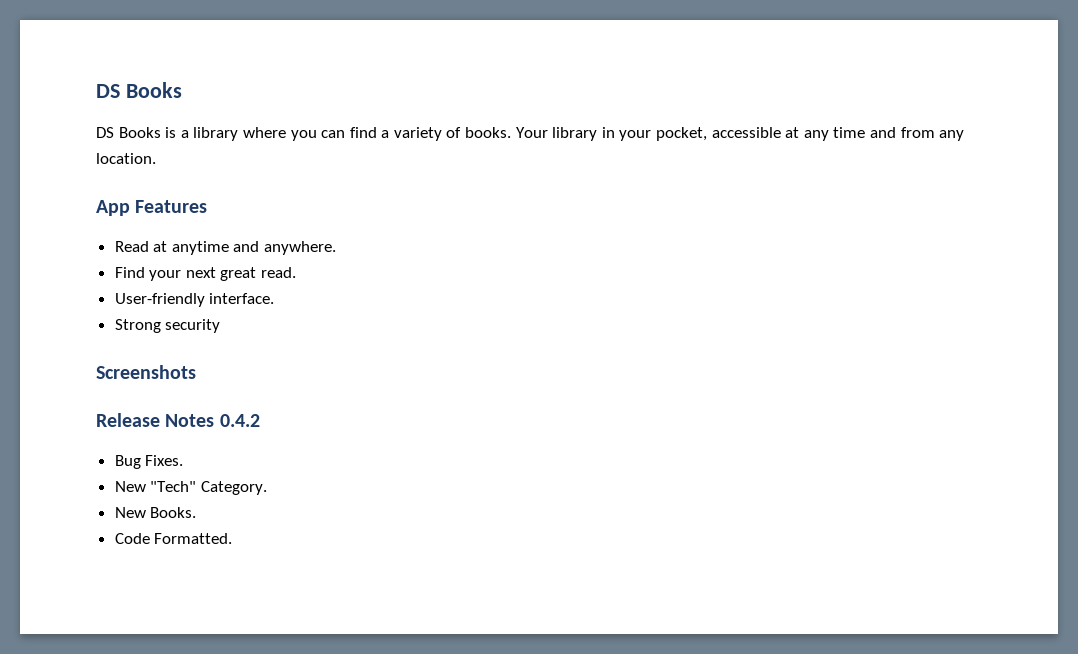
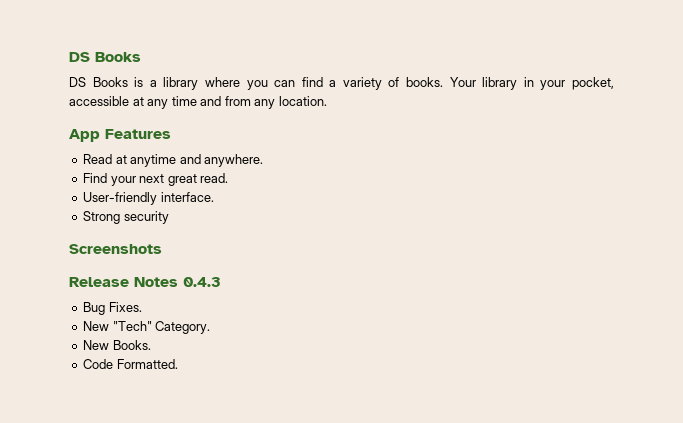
- Release Notes 0.4.2
+ Release Notes 0.4.3

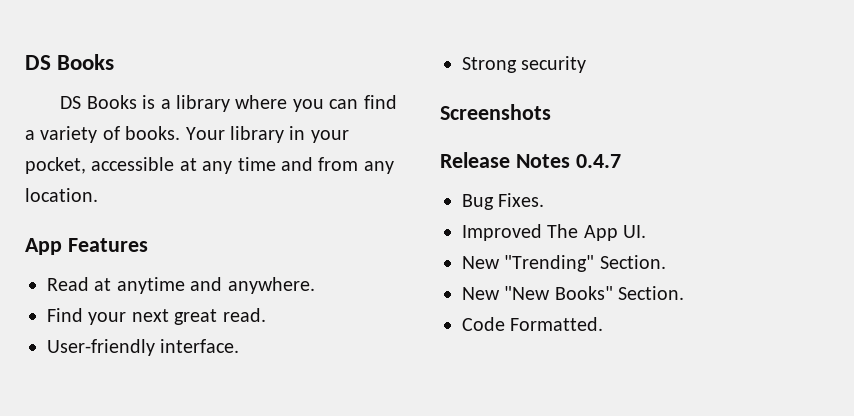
- Release Notes 0.4.3
+ Release Notes 0.4.7
- New "Tech" Category.
- New Books.
+ Improved The App UI.
+ New "Trending" Section.
+ New "New Books" Section.

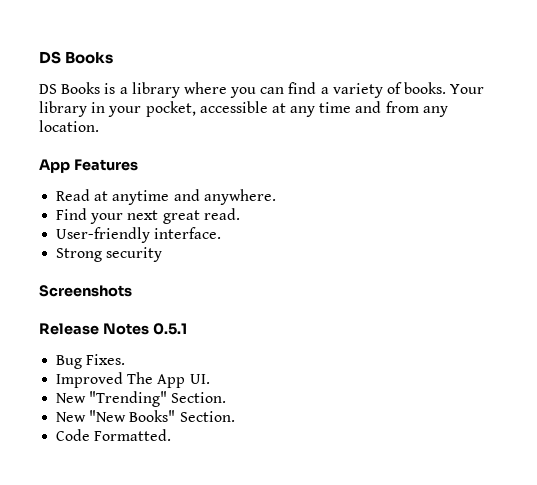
- Release Notes 0.4.7
+ Release Notes 0.5.1

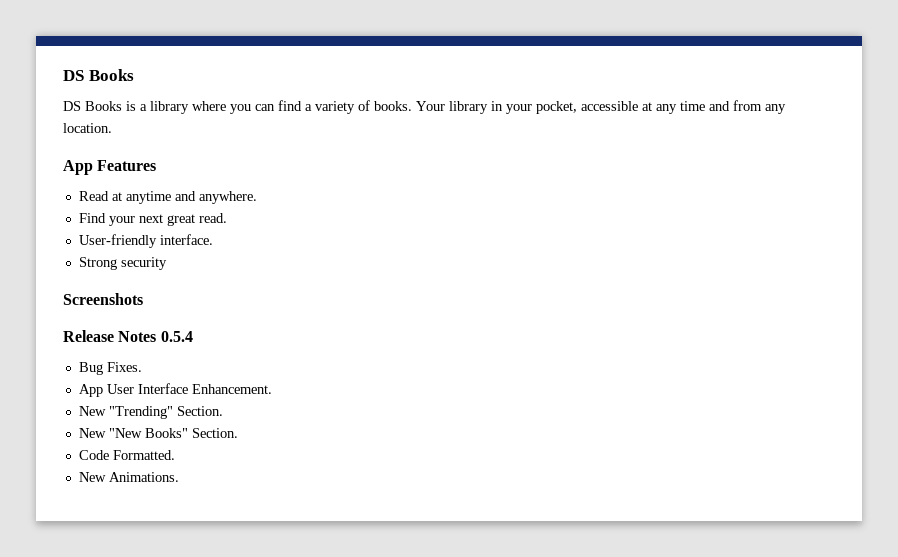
- Release Notes 0.5.1
+ Release Notes 0.5.4
- Improved The App UI.
+ App User Interface Enhancement.
+ New Animations.

